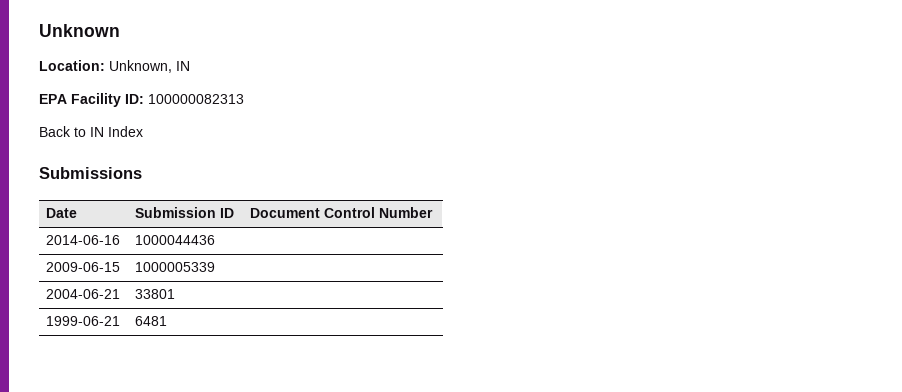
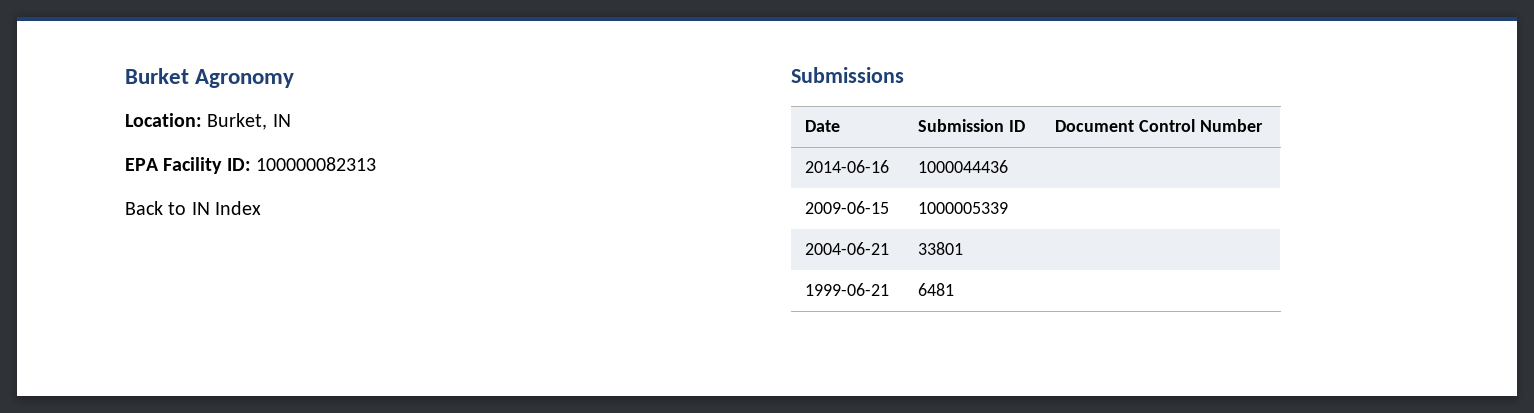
- Unknown
+ Burket Agronomy
- Location: Unknown, IN
+ Location: Burket, IN

